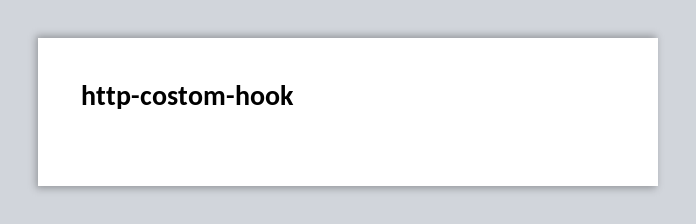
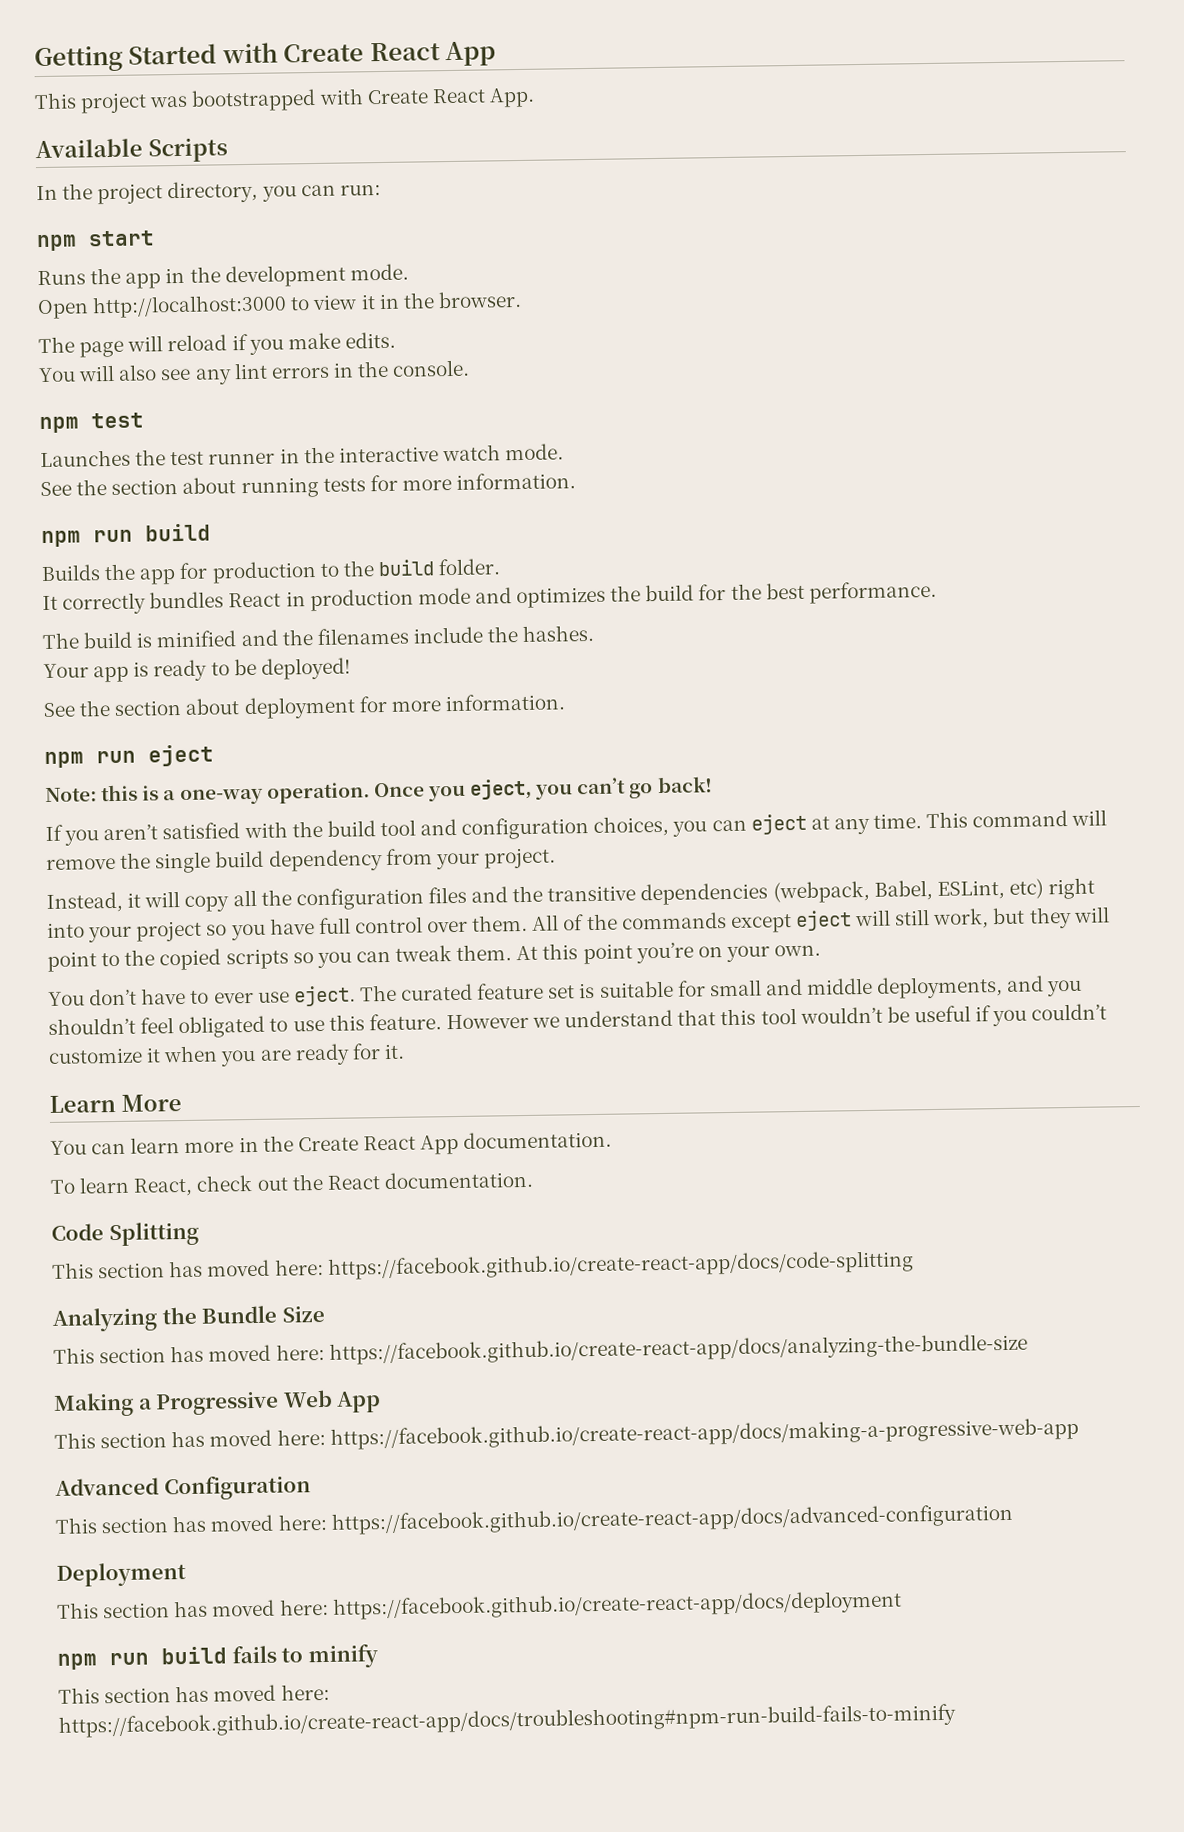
- http-costom-hook
+ Getting Started with Create React App
+ This project was bootstrapped with Create React App.
+ Available Scripts
+ In the project directory, you can run:
+ npm start
+ Runs the app in the development mode.
+ Open http://localhost:3000 to view it in the browser.
+ The page will reload if you make edits.
+ You will also see any lint errors in the console.
+ npm test
+ Launches the test runner in the interactive watch mode.
+ See the section about running tests for more information.
+ npm run build
+ Builds the app for production to the build folder.
+ It correctly bundles React in production mode and optimizes the build for the best performance.
+ The build is minified and the filenames include the hashes.
+ Your app is ready to be deployed!
+ See the section about deployment for more information.
+ npm run eject
+ Note: this is a one-way operation. Once you eject, you can’t go back!
+ If you aren’t satisfied with the build tool and configuration choices, you can eject at any time. This command will remove the single build dependency from your project.
+ Instead, it will copy all the configuration files and the transitive dependencies (webpack, Babel, ESLint, etc) right into your project so you have full control over them. All of the commands except eject will still work, but they will point to the copied scripts so you can tweak them. At this point you’re on your own.
+ You don’t have to ever use eject. The curated feature set is suitable for small and middle deployments, and you shouldn’t feel obligated to use this feature. However we understand that this tool wouldn’t be useful if you couldn’t customize it when you are ready for it.
+ Learn More
+ You can learn more in the Create React App documentation.
+ To learn React, check out the React documentation.
+ Code Splitting
+ This section has moved here: https://facebook.github.io/create-react-app/docs/code-splitting
+ Analyzing the Bundle Size
+ This section has moved here: https://facebook.github.io/create-react-app/docs/analyzing-the-bundle-size
+ Making a Progressive Web App
+ This section has moved here: https://facebook.github.io/create-react-app/docs/making-a-progressive-web-app
+ Advanced Configuration
+ This section has moved here: https://facebook.github.io/create-react-app/docs/advanced-configuration
+ Deployment
+ This section has moved here: https://facebook.github.io/create-react-app/docs/deployment
+ npm run build fails to minify
+ This section has moved here: https://facebook.github.io/create-react-app/docs/troubleshooting#npm-run-build-fails-to-minify

